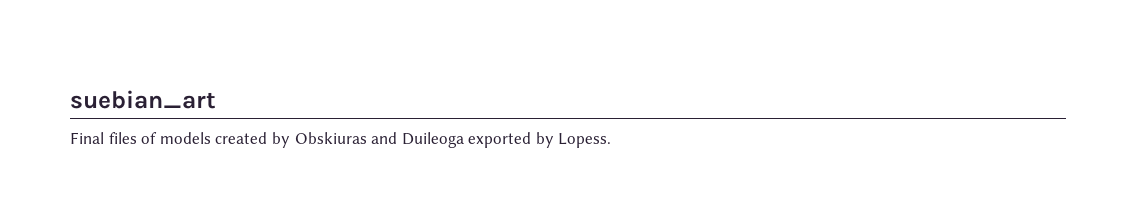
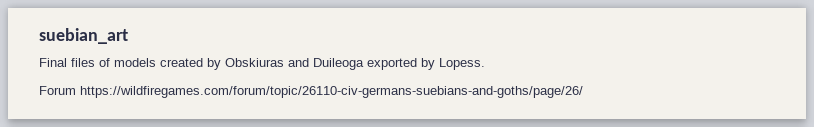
+ Forum https://wildfiregames.com/forum/topic/26110-civ-germans-suebians-and-goths/page/26/

